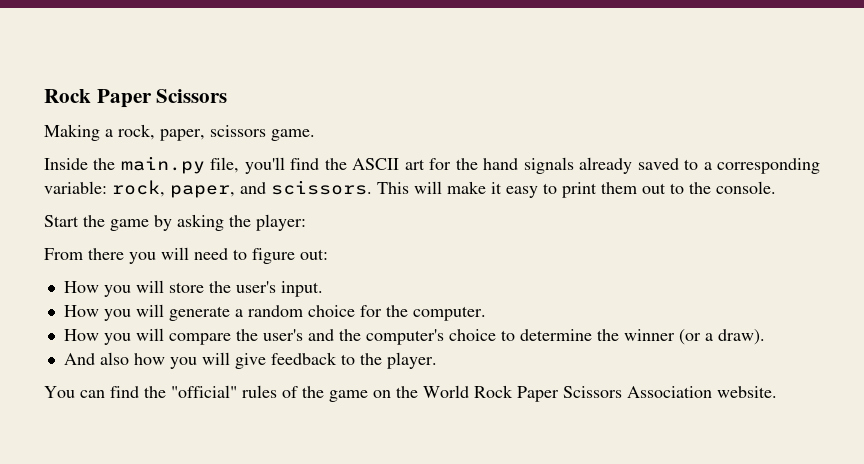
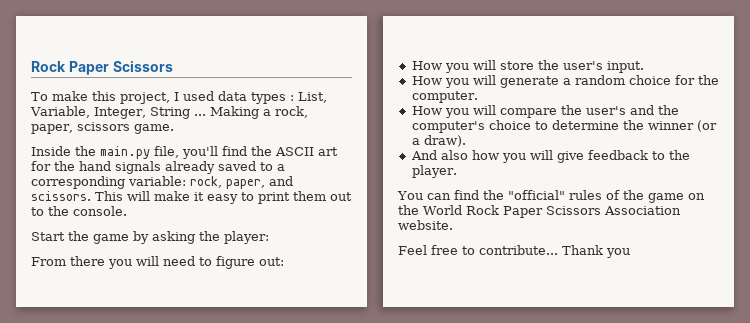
+ To make this project, I used data types : List, Variable, Integer, String ...
+ Feel free to contribute... Thank you

